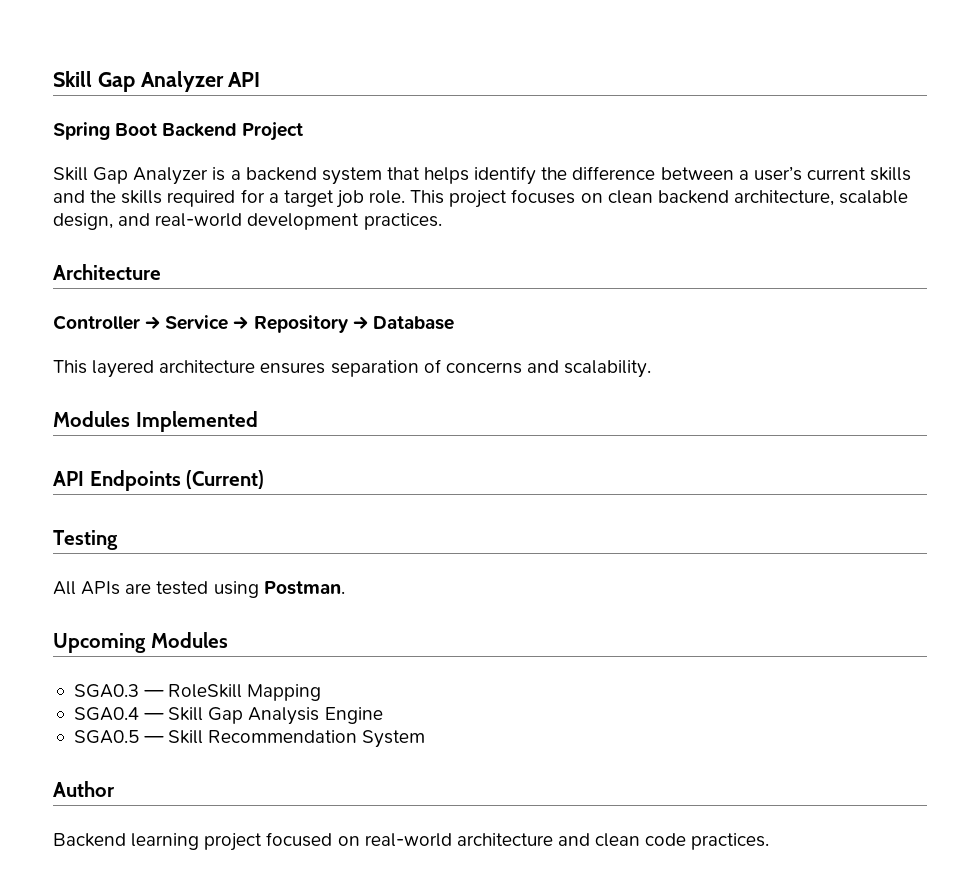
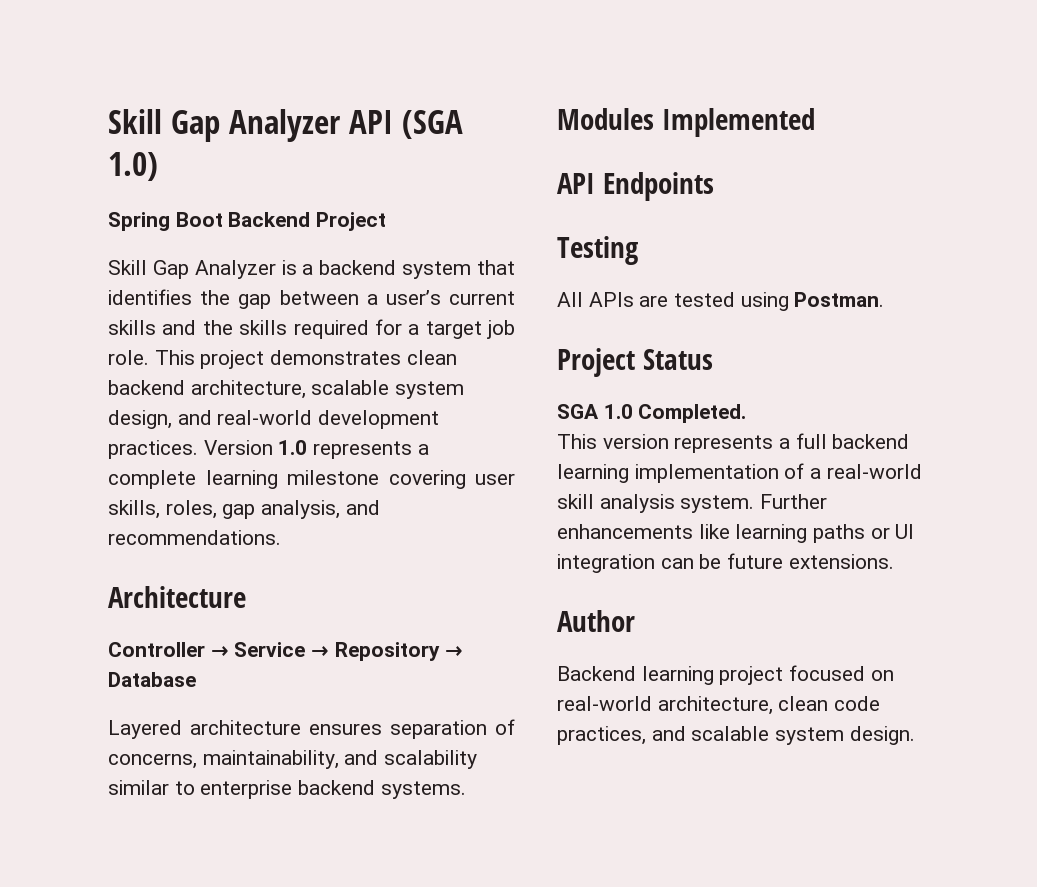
- Skill Gap Analyzer API
+ Skill Gap Analyzer API (SGA 1.0)
- Skill Gap Analyzer is a backend system that helps identify the difference between a user’s current skills and the skills required for a target job role.
+ Skill Gap Analyzer is a backend system that identifies the gap between a user’s current skills and the skills required for a target job role.
- This project focuses on clean backend architecture, scalable design, and real-world development practices.
+ This project demonstrates clean backend architecture, scalable system design, and real-world development practices. Version 1.0 represents a complete learning milestone covering user skills, roles, gap analysis, and recommendations.
- This layered architecture ensures separation of concerns and scalability.
+ Layered architecture ensures separation of concerns, maintainability, and scalability similar to enterprise backend systems.
- API Endpoints (Current)
+ API Endpoints
- Upcoming Modules
- SGA0.3 — RoleSkill Mapping
- SGA0.4 — Skill Gap Analysis Engine
- SGA0.5 — Skill Recommendation System
+ Project Status
+ SGA 1.0 Completed.
+ This version represents a full backend learning implementation of a real-world skill analysis system. Further enhancements like learning paths or UI integration can be future extensions.
- Backend learning project focused on real-world architecture and clean code practices.
+ Backend learning project focused on real-world architecture, clean code practices, and scalable system design.

